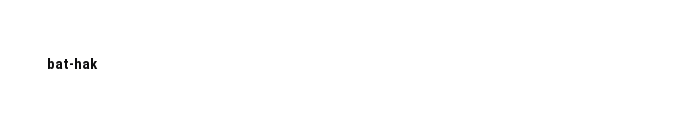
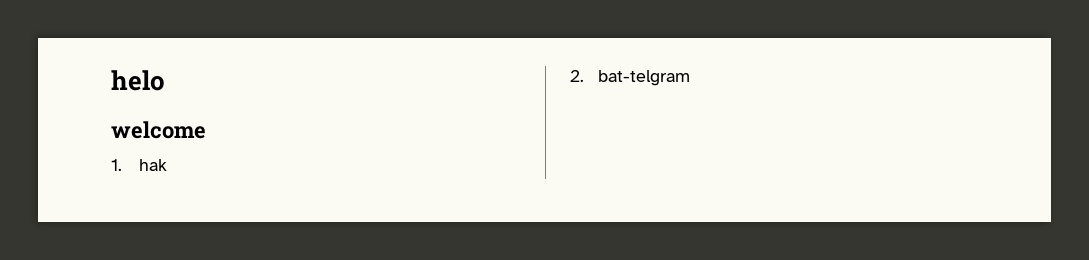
- bat-hak
+ helo
+ welcome
+ 1. hak
+ 2. bat-telgram

